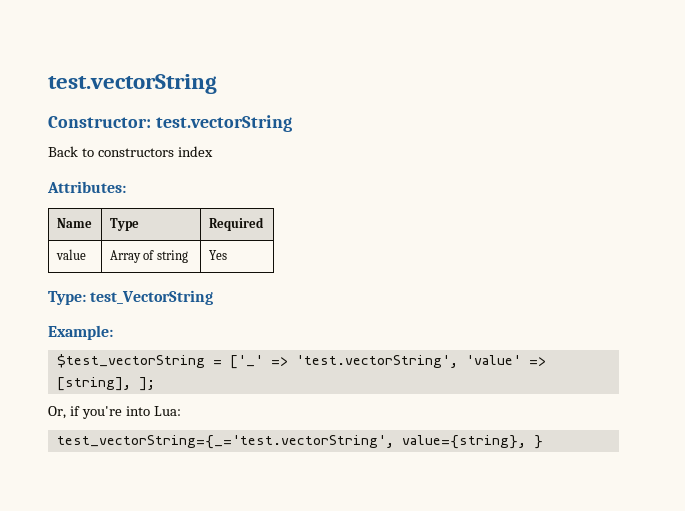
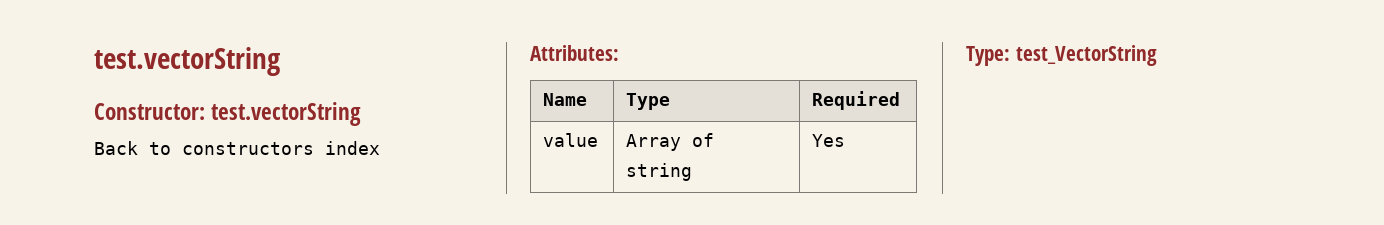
- Example:
- $test_vectorString = ['_' => 'test.vectorString', 'value' => [string], ];
- Or, if you're into Lua:
- test_vectorString={_='test.vectorString', value={string}, }

